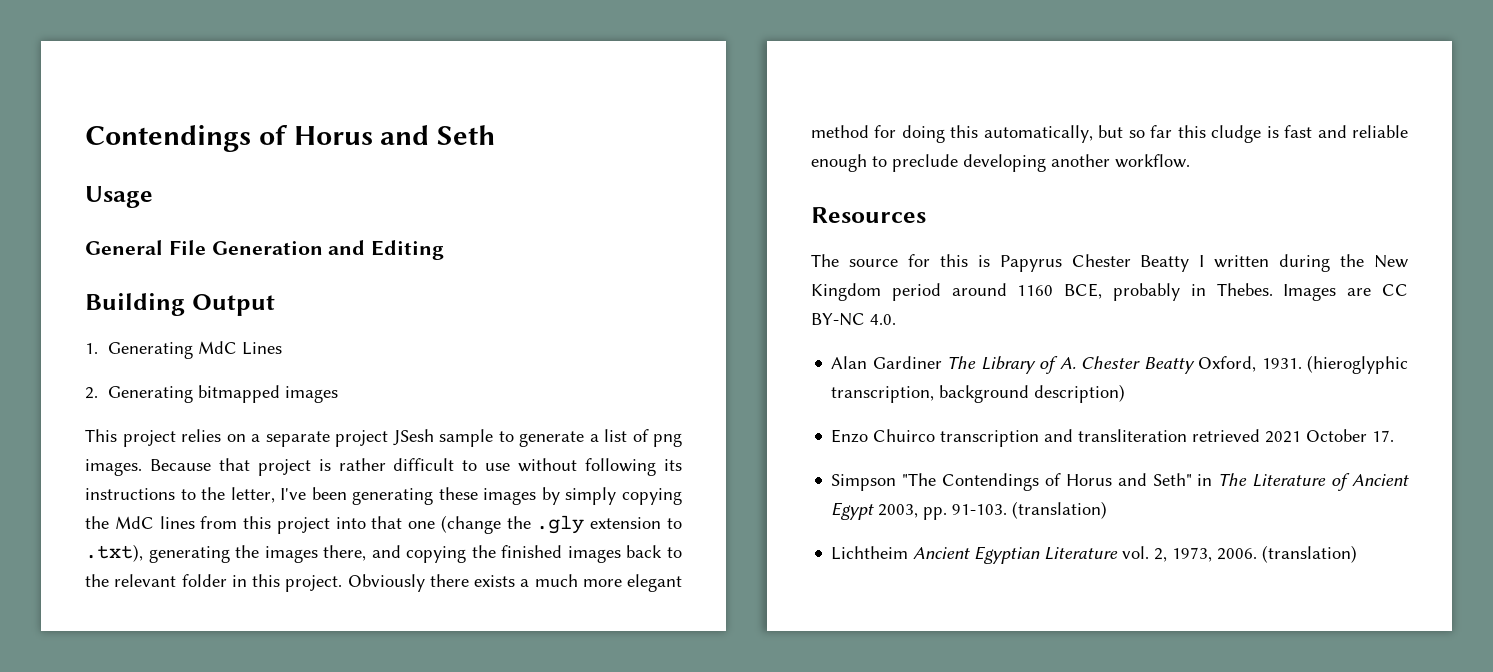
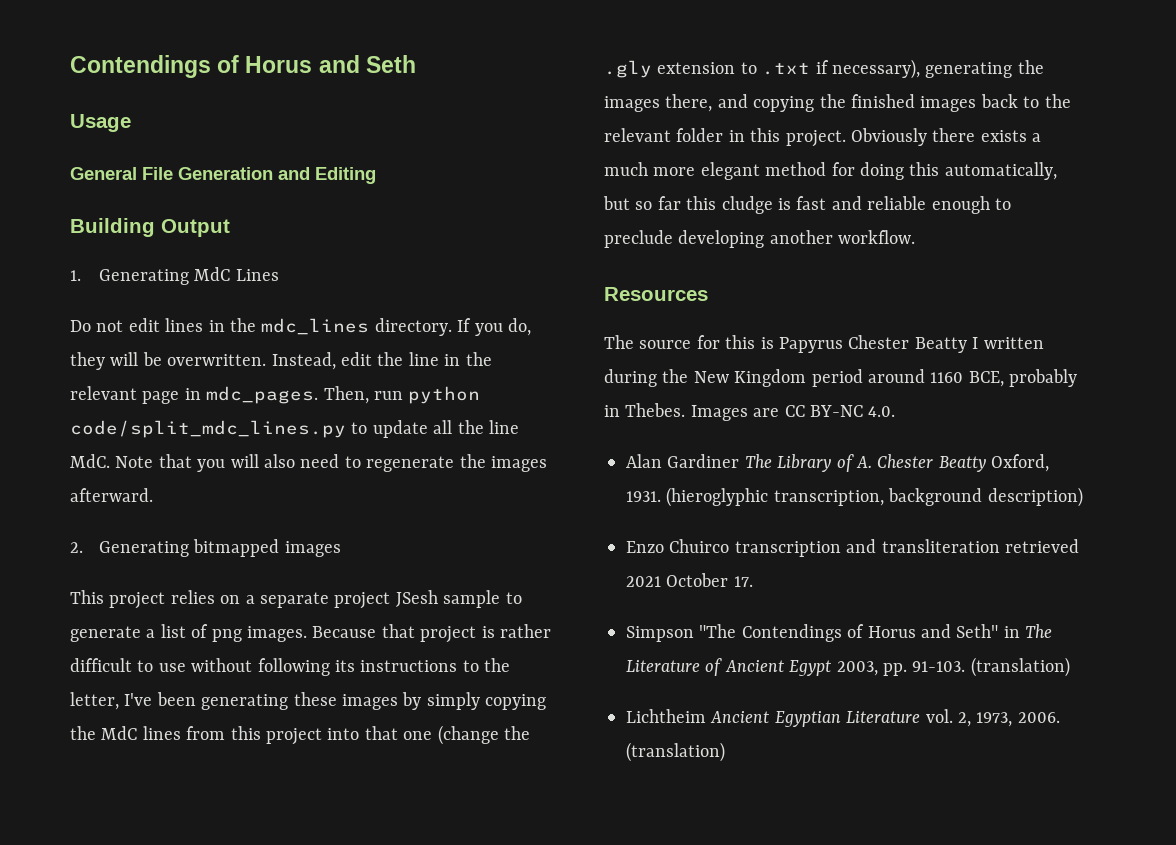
+ Do not edit lines in the mdc_lines directory. If you do, they will be overwritten. Instead, edit the line in the relevant page in mdc_pages. Then, run python code/split_mdc_lines.py to update all the line MdC. Note that you will also need to regenerate the images afterward.
- Because that project is rather difficult to use without following its instructions to the letter, I've been generating these images by simply copying the MdC lines from this project into that one (change the .gly extension to .txt), generating the images there, and copying the finished images back to the relevant folder in this project.
+ Because that project is rather difficult to use without following its instructions to the letter, I've been generating these images by simply copying the MdC lines from this project into that one (change the .gly extension to .txt if necessary), generating the images there, and copying the finished images back to the relevant folder in this project.

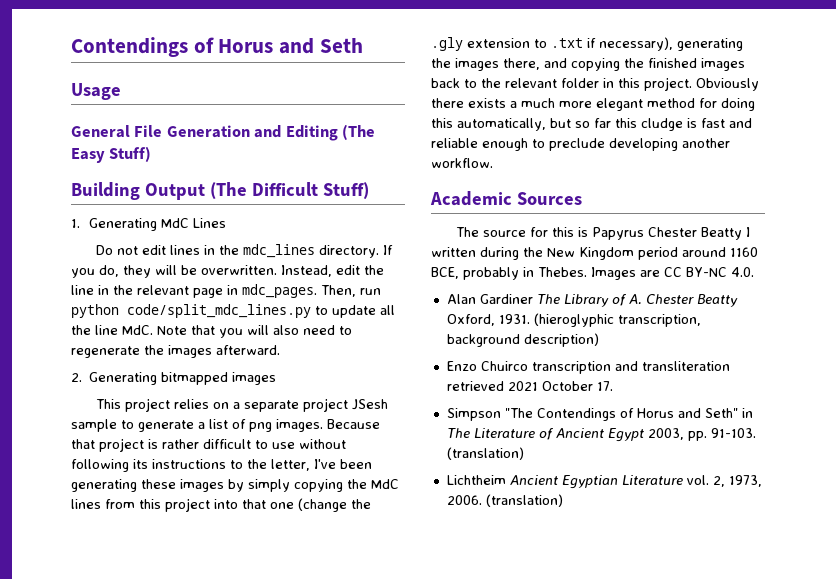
- General File Generation and Editing
+ General File Generation and Editing (The Easy Stuff)
- Building Output
+ Building Output (The Difficult Stuff)
- Resources
+ Academic Sources

